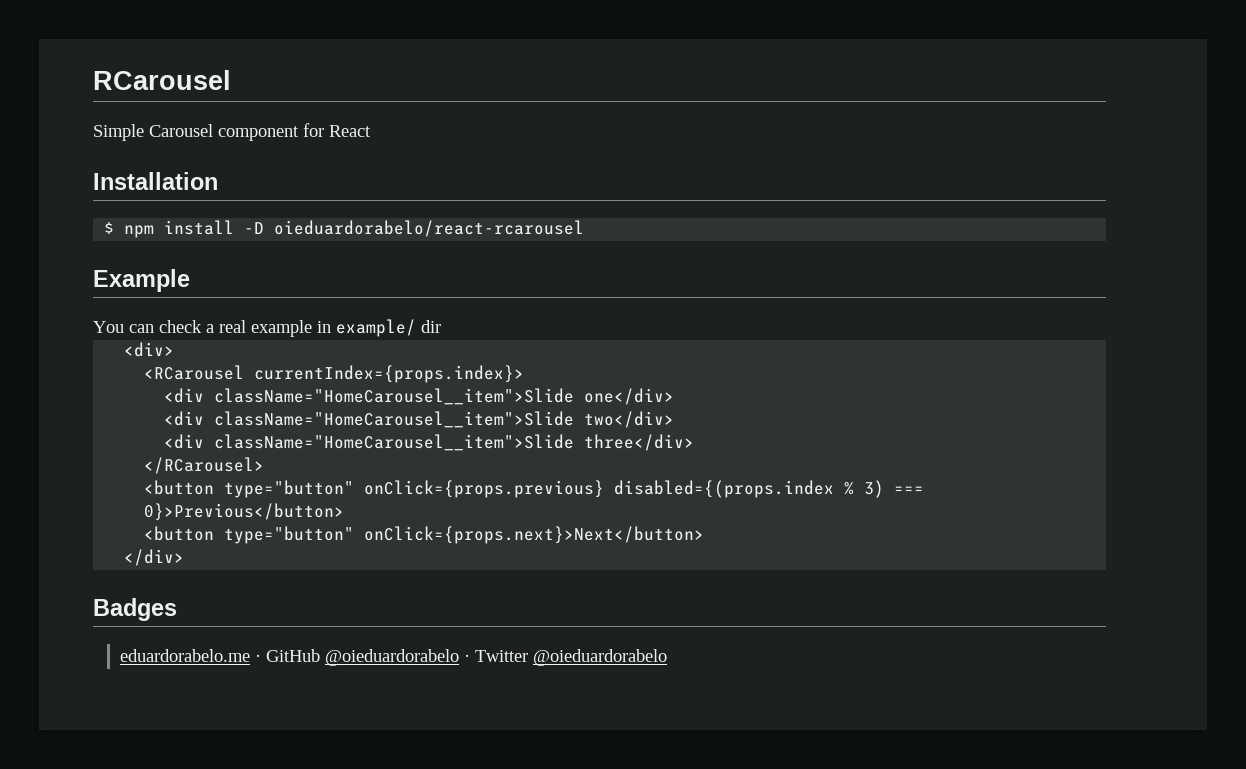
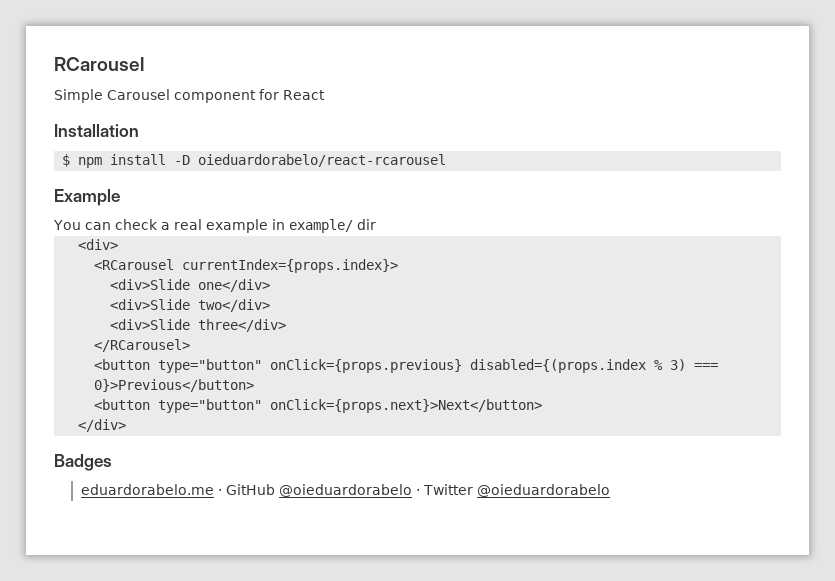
- <div className="HomeCarousel__item">Slide one</div>
+ <div>Slide one</div>
- <div className="HomeCarousel__item">Slide two</div>
+ <div>Slide two</div>
- <div className="HomeCarousel__item">Slide three</div>
+ <div>Slide three</div>

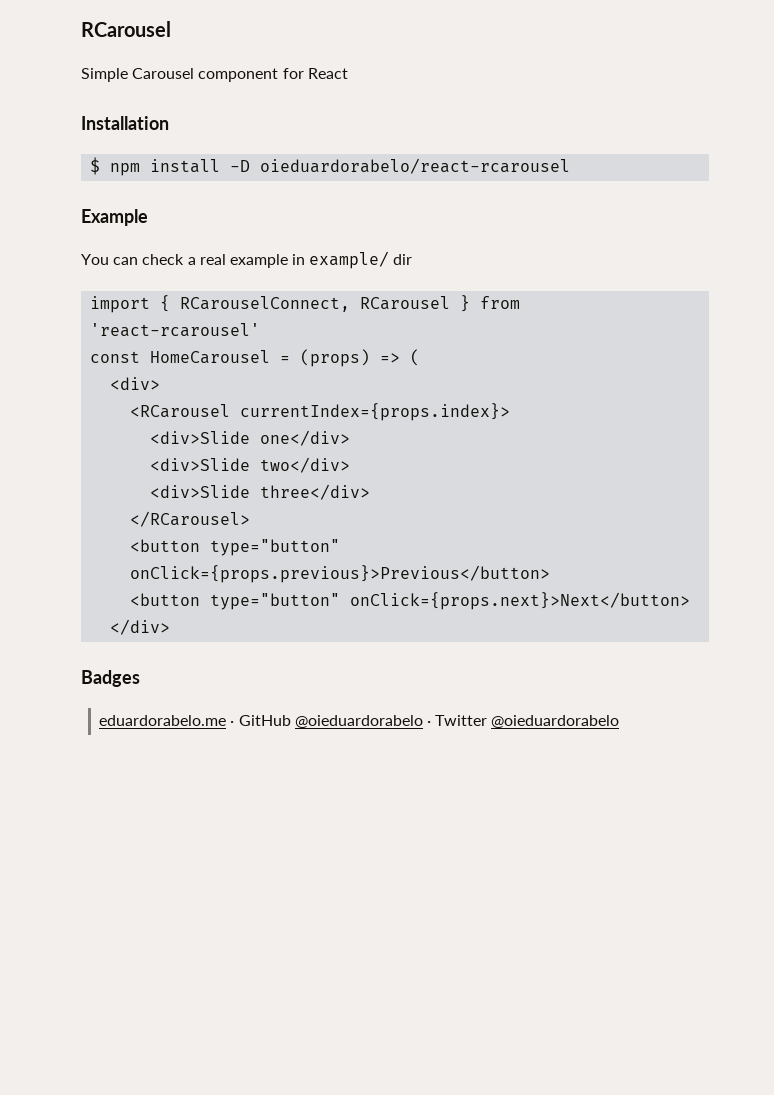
+ import { RCarouselConnect, RCarousel } from 'react-rcarousel'
+ const HomeCarousel = (props) => (
- <button type="button" onClick={props.previous} disabled={(props.index % 3) === 0}>Previous</button>
+ <button type="button" onClick={props.previous}>Previous</button>

